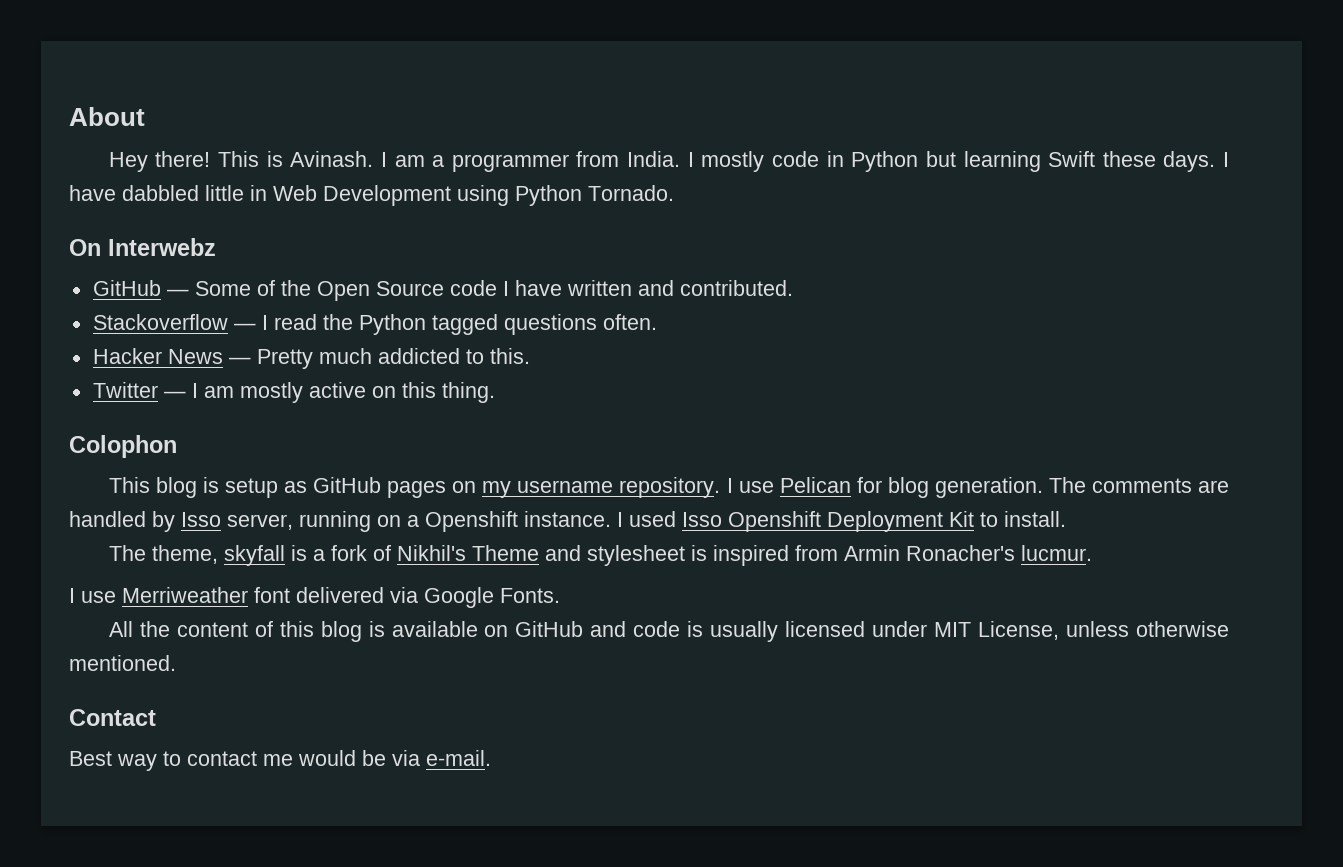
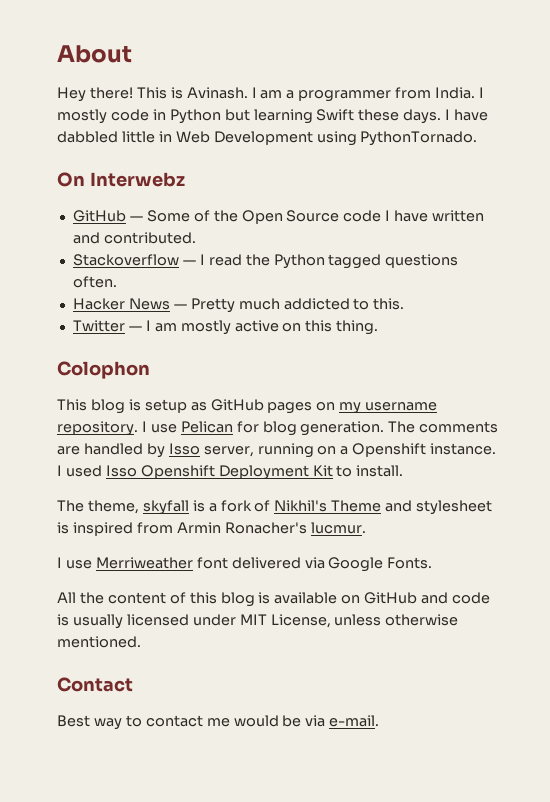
- I have dabbled little in Web Development using Python Tornado.
+ I have dabbled little in Web Development using PythonTornado.

